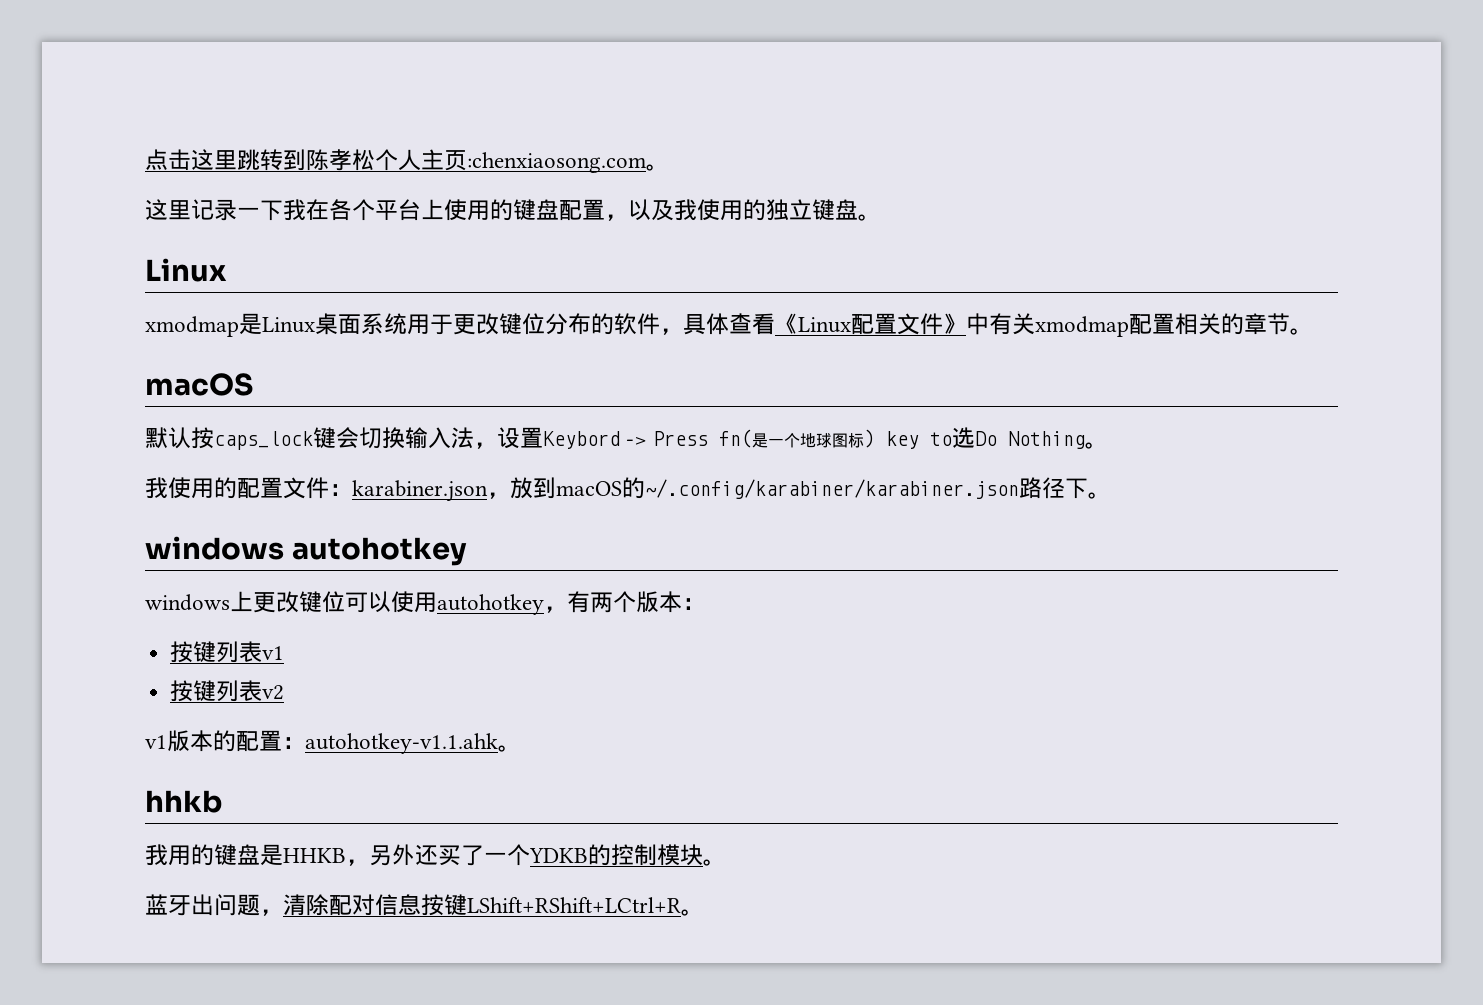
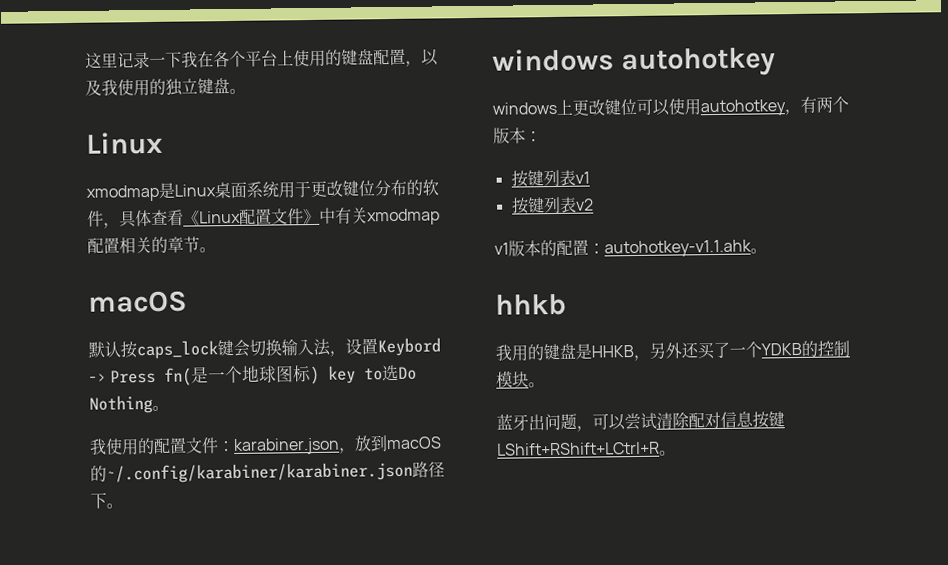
- 点击这里跳转到陈孝松个人主页:chenxiaosong.com。
- 蓝牙出问题，清除配对信息按键LShift+RShift+LCtrl+R。
+ 蓝牙出问题，可以尝试清除配对信息按键LShift+RShift+LCtrl+R。

